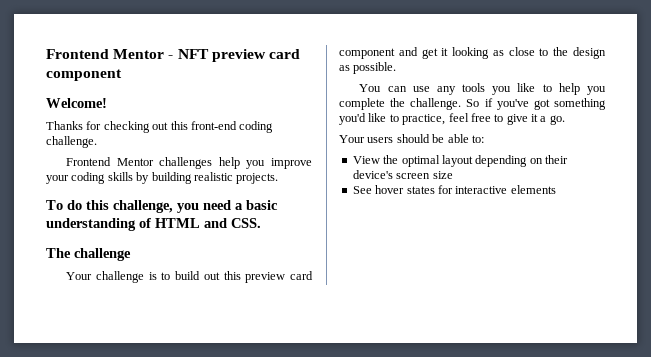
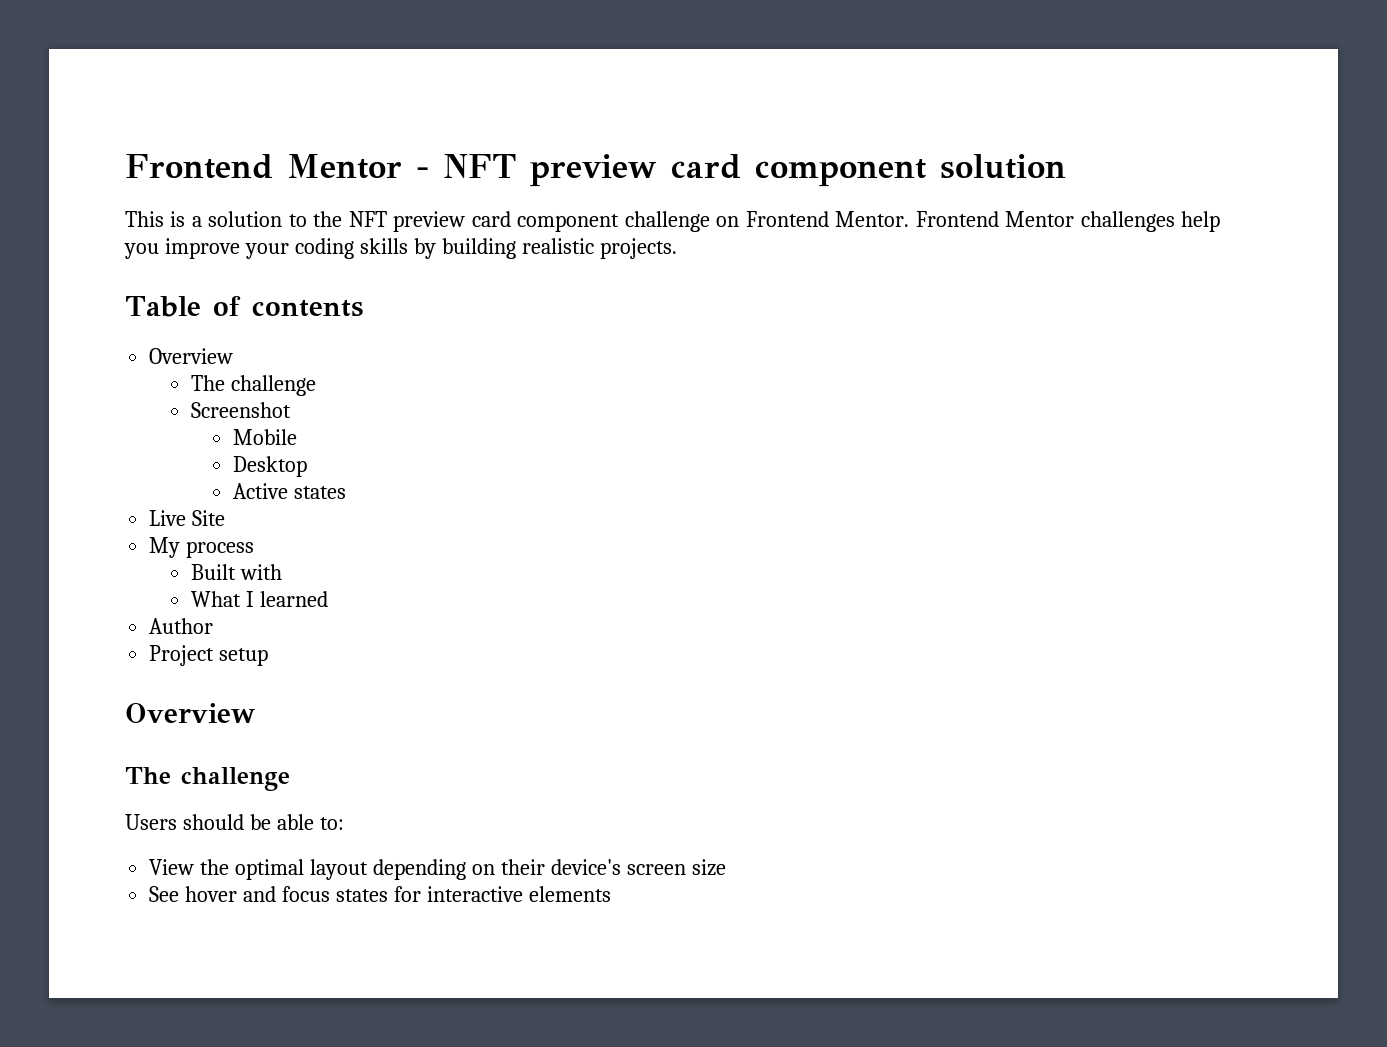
- Frontend Mentor - NFT preview card component
- Welcome!
- Thanks for checking out this front-end coding challenge.
- Frontend Mentor challenges help you improve your coding skills by building realistic projects.
+ Frontend Mentor - NFT preview card component solution
+ This is a solution to the NFT preview card component challenge on Frontend Mentor. Frontend Mentor challenges help you improve your coding skills by building realistic projects.
- To do this challenge, you need a basic understanding of HTML and CSS.
+ Table of contents
+ Overview
  The challenge
- Your challenge is to build out this preview card component and get it looking as close to the design as possible.
- You can use any tools you like to help you complete the challenge. So if you've got something you'd like to practice, feel free to give it a go.
- Your users should be able to:
+ Screenshot
+ Mobile
+ Desktop
+ Active states
+ Live Site
+ My process
+ Built with
+ What I learned
+ Author
+ Project setup
+ Overview
+ The challenge
+ Users should be able to:
- See hover states for interactive elements
+ See hover and focus states for interactive elements

